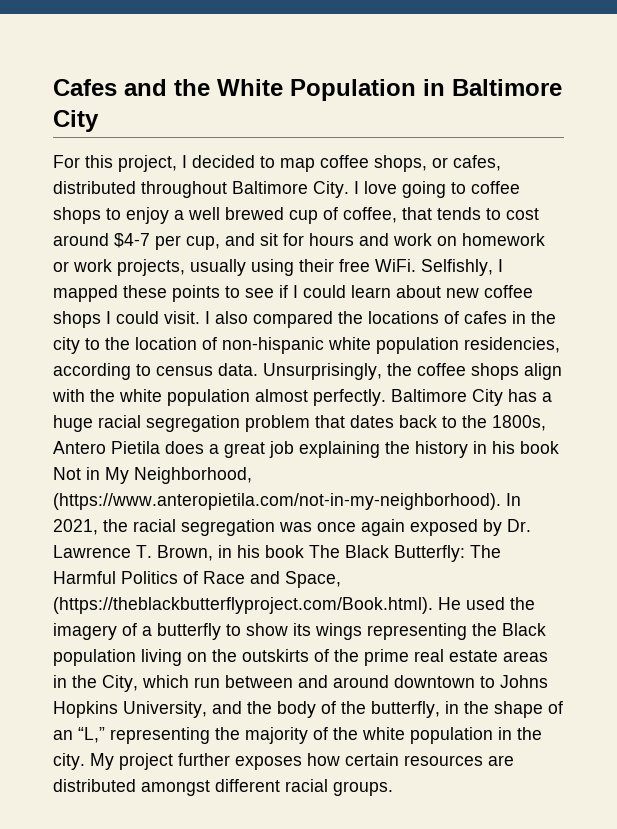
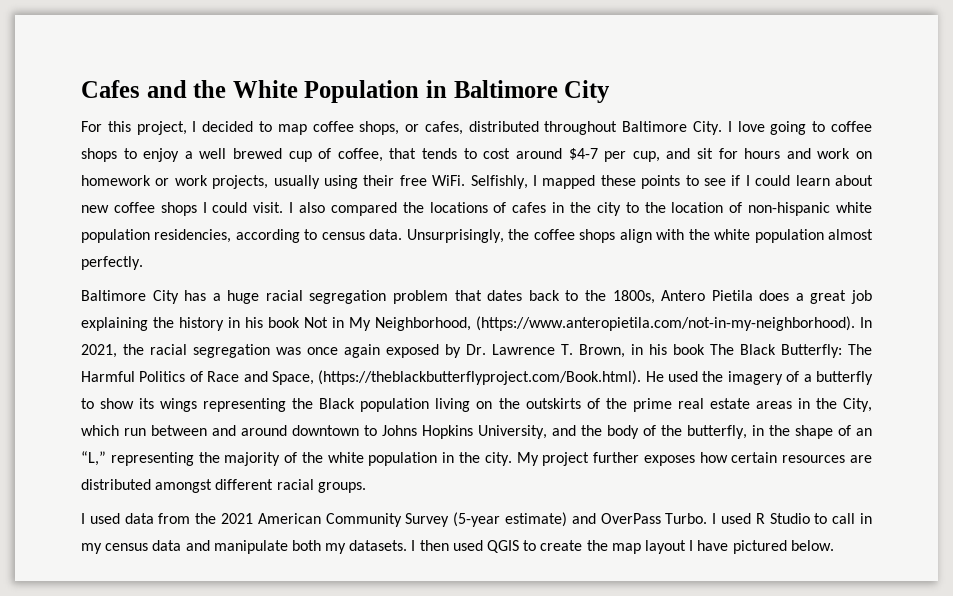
- Unsurprisingly, the coffee shops align with the white population almost perfectly. Baltimore City has a huge racial segregation problem that dates back to the 1800s, Antero Pietila does a great job explaining the history in his book Not in My Neighborhood, (https://www.anteropietila.com/not-in-my-neighborhood). In 2021, the racial segregation was once again exposed by Dr. Lawrence T. Brown, in his book The Black Butterfly:
+ Unsurprisingly, the coffee shops align with the white population almost perfectly.
+ Baltimore City has a huge racial segregation problem that dates back to the 1800s, Antero Pietila does a great job explaining the history in his book Not in My Neighborhood, (https://www.anteropietila.com/not-in-my-neighborhood). In 2021, the racial segregation was once again exposed by Dr. Lawrence T. Brown, in his book The Black Butterfly:
+ I used data from the 2021 American Community Survey (5-year estimate) and OverPass Turbo. I used R Studio to call in my census data and manipulate both my datasets. I then used QGIS to create the map layout I have pictured below.

